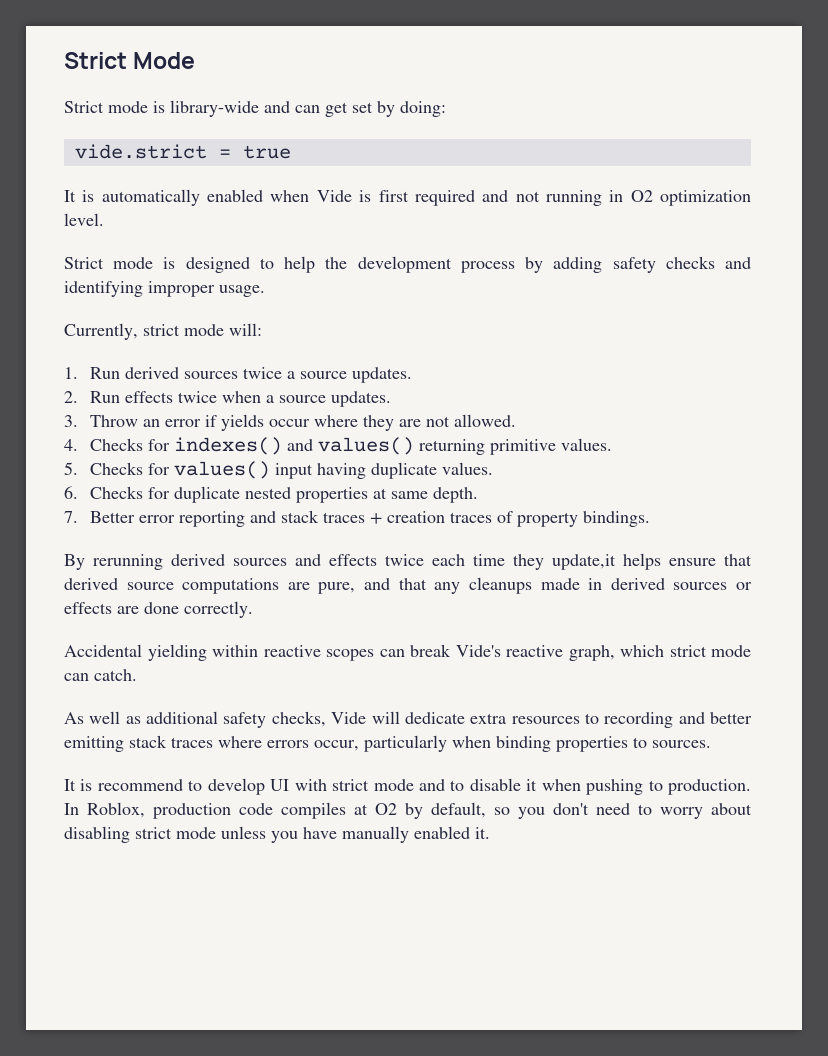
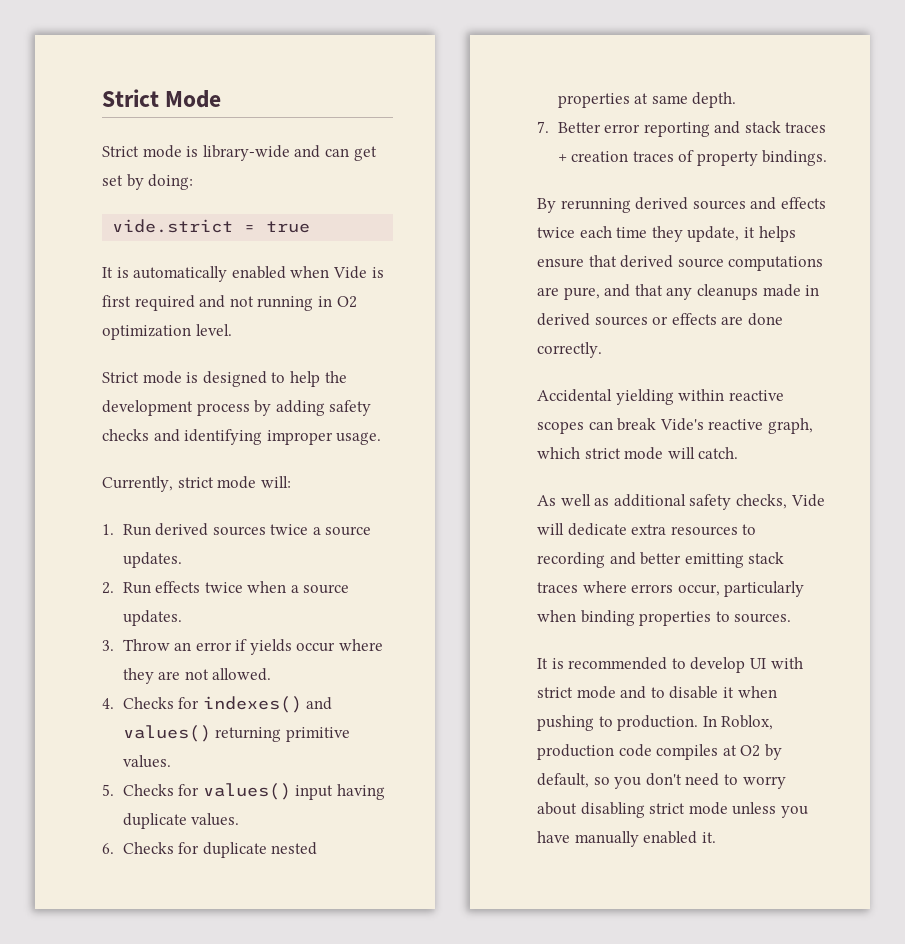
- By rerunning derived sources and effects twice each time they update,it helps ensure that derived source computations are pure, and that any cleanups made in derived sources or effects are done correctly.
+ By rerunning derived sources and effects twice each time they update, it helps ensure that derived source computations are pure, and that any cleanups made in derived sources or effects are done correctly.
- Accidental yielding within reactive scopes can break Vide's reactive graph, which strict mode can catch.
+ Accidental yielding within reactive scopes can break Vide's reactive graph, which strict mode will catch.
- It is recommend to develop UI with strict mode and to disable it when pushing to production.
+ It is recommended to develop UI with strict mode and to disable it when pushing to production.

